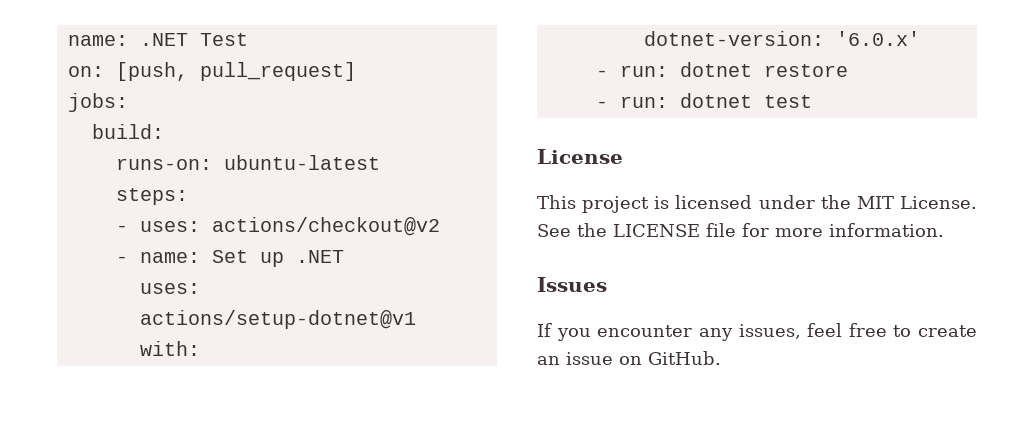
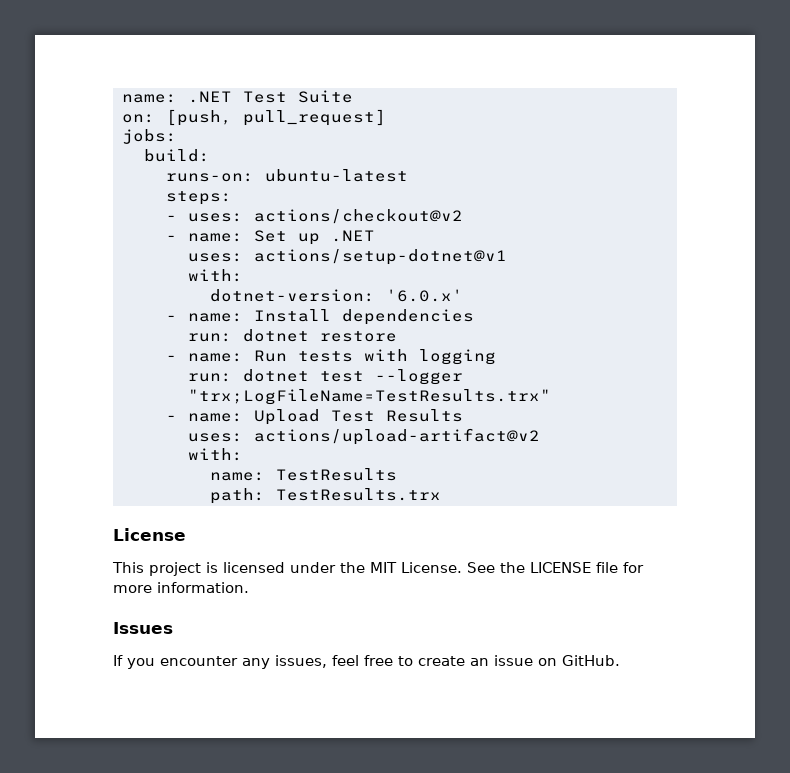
- name: .NET Test
+ name: .NET Test Suite
- - run: dotnet restore
+ - name: Install dependencies
+ run: dotnet restore
- - run: dotnet test
+ - name: Run tests with logging
+ run: dotnet test --logger "trx;LogFileName=TestResults.trx"
+ - name: Upload Test Results
+ uses: actions/upload-artifact@v2
+ with:
+ name: TestResults
+ path: TestResults.trx

